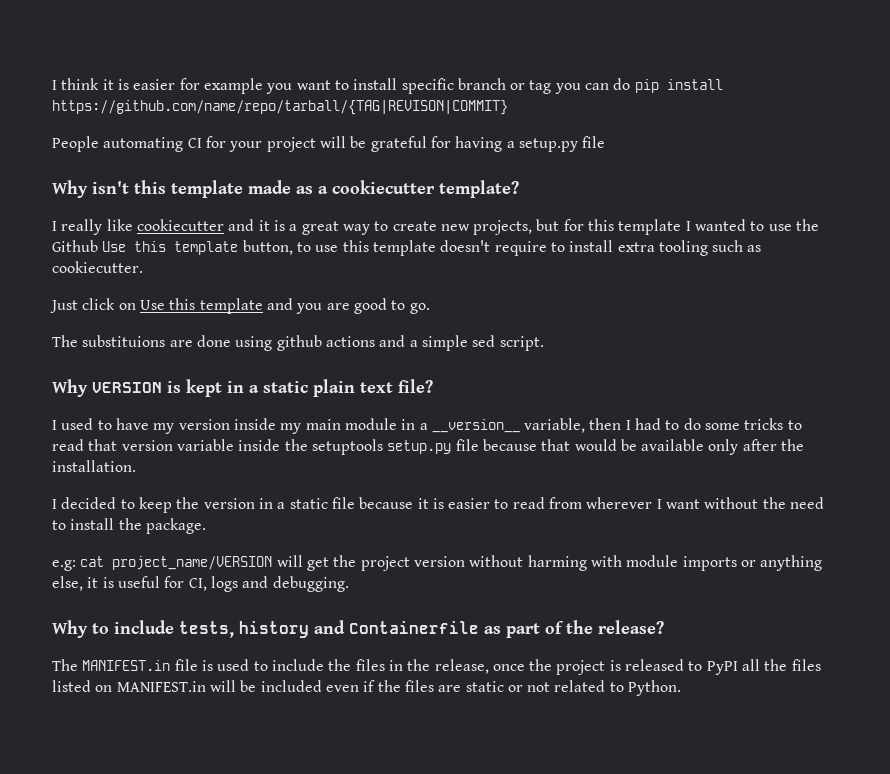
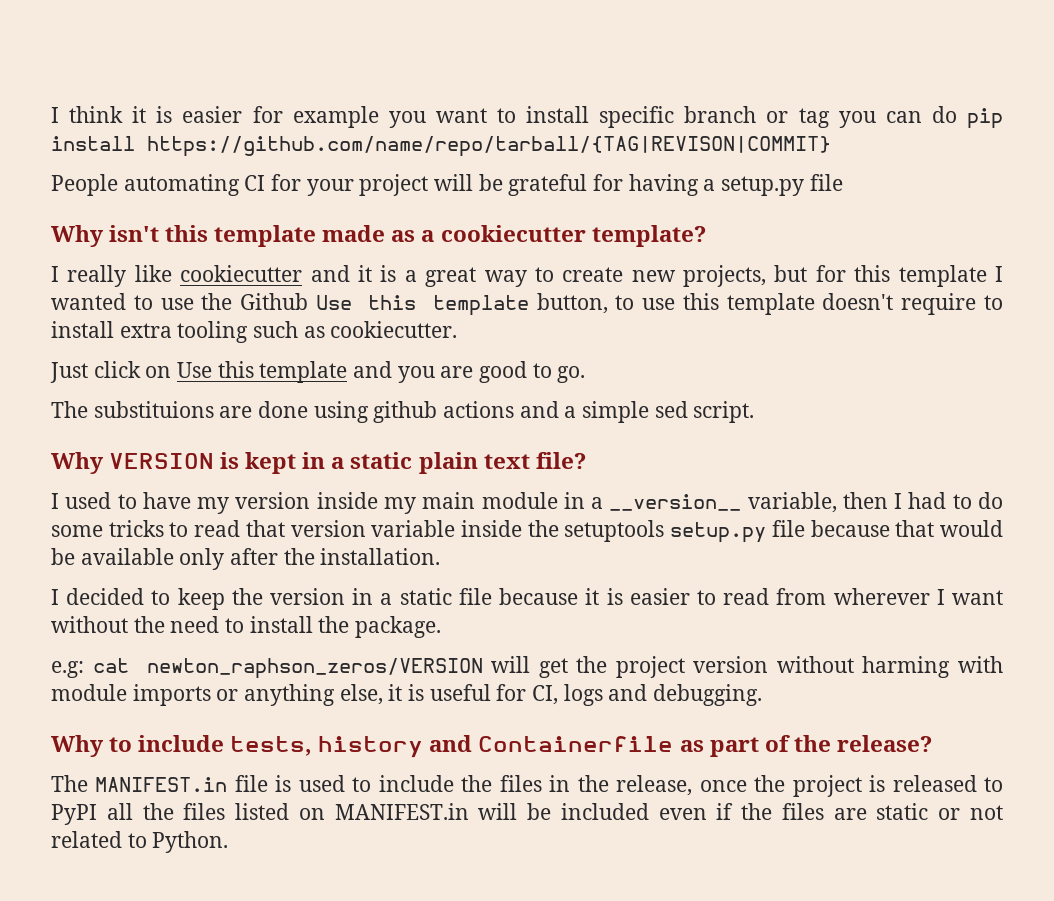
- e.g: cat project_name/VERSION will get the project version without harming with module imports or anything else, it is useful for CI, logs and debugging.
+ e.g: cat newton_raphson_zeros/VERSION will get the project version without harming with module imports or anything else, it is useful for CI, logs and debugging.

